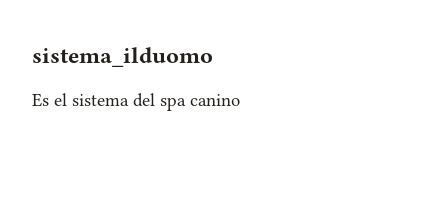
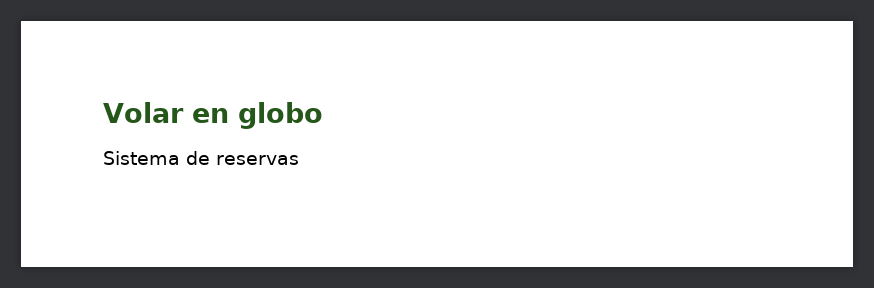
- sistema_ilduomo
- Es el sistema del spa canino
+ Volar en globo
+ Sistema de reservas

